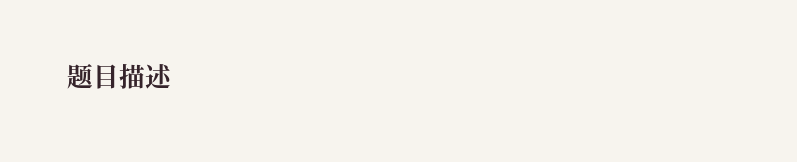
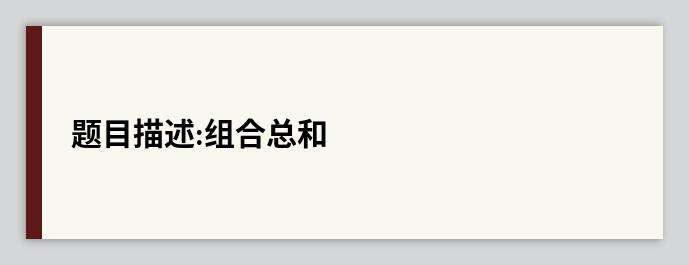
- 题目描述
+ 题目描述:组合总和

